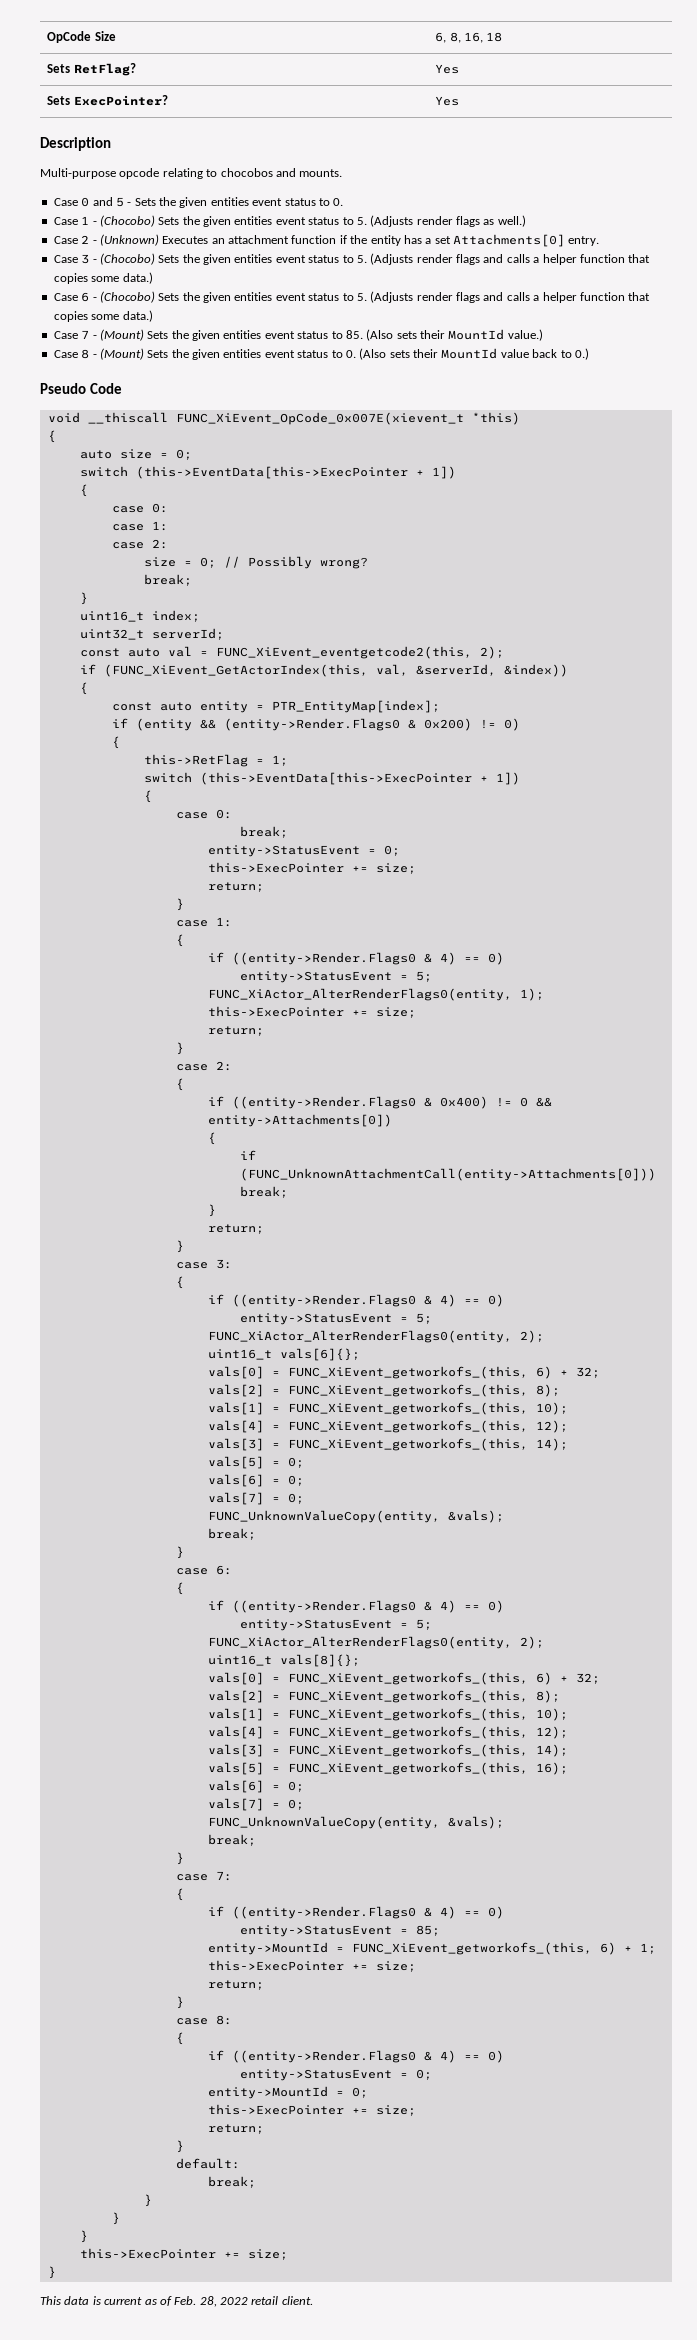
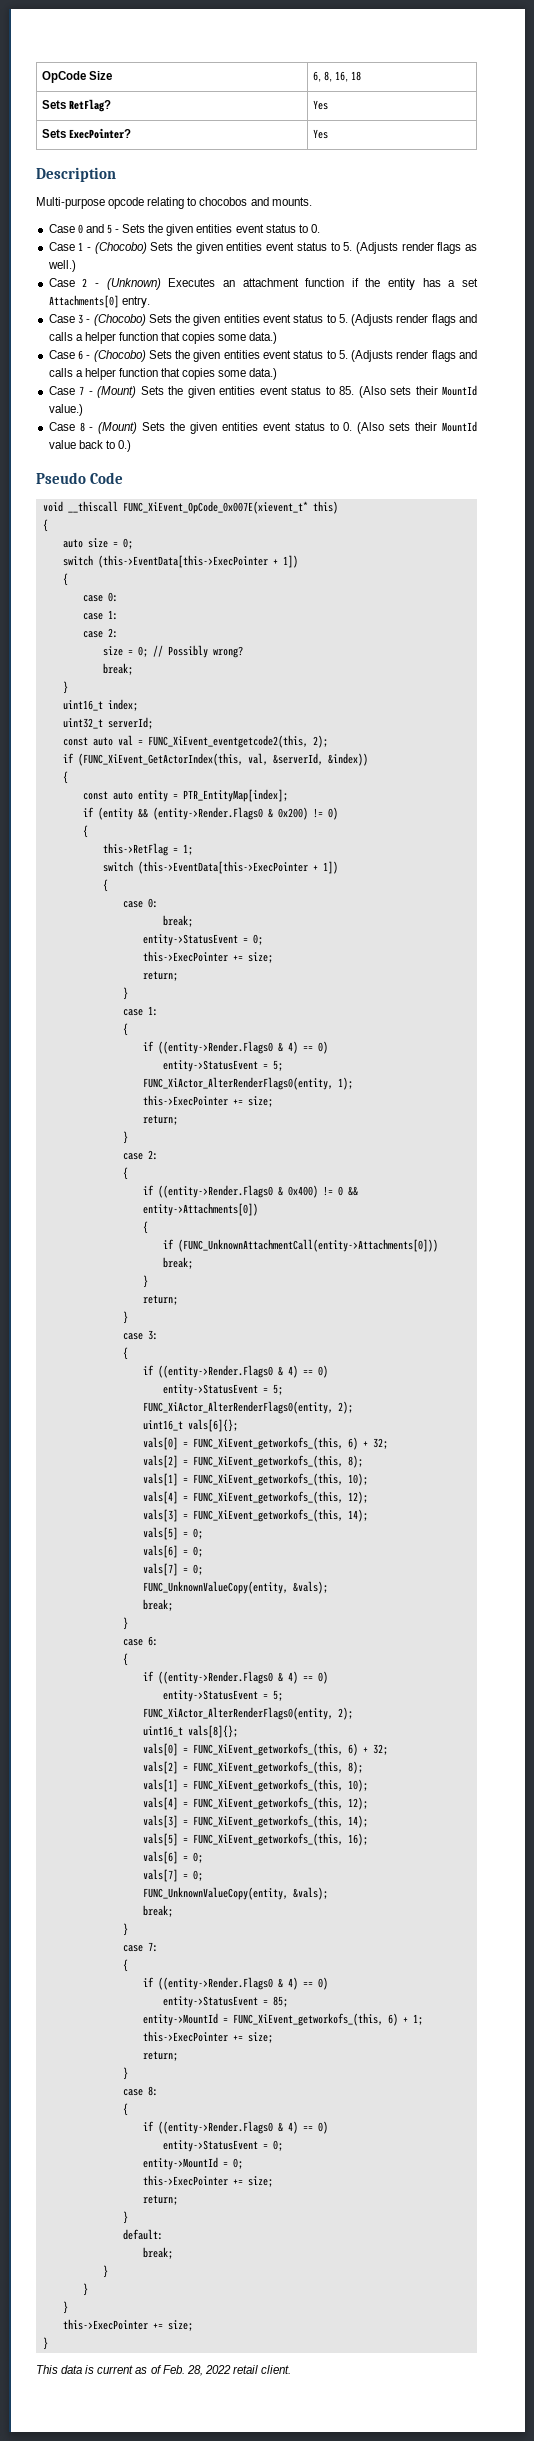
- void __thiscall FUNC_XiEvent_OpCode_0x007E(xievent_t *this)
+ void __thiscall FUNC_XiEvent_OpCode_0x007E(xievent_t* this)

